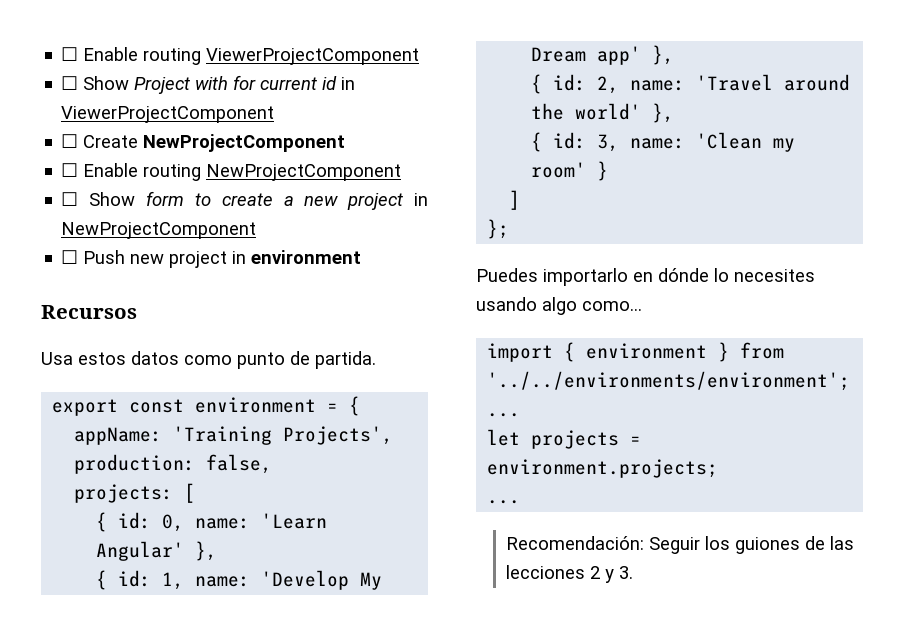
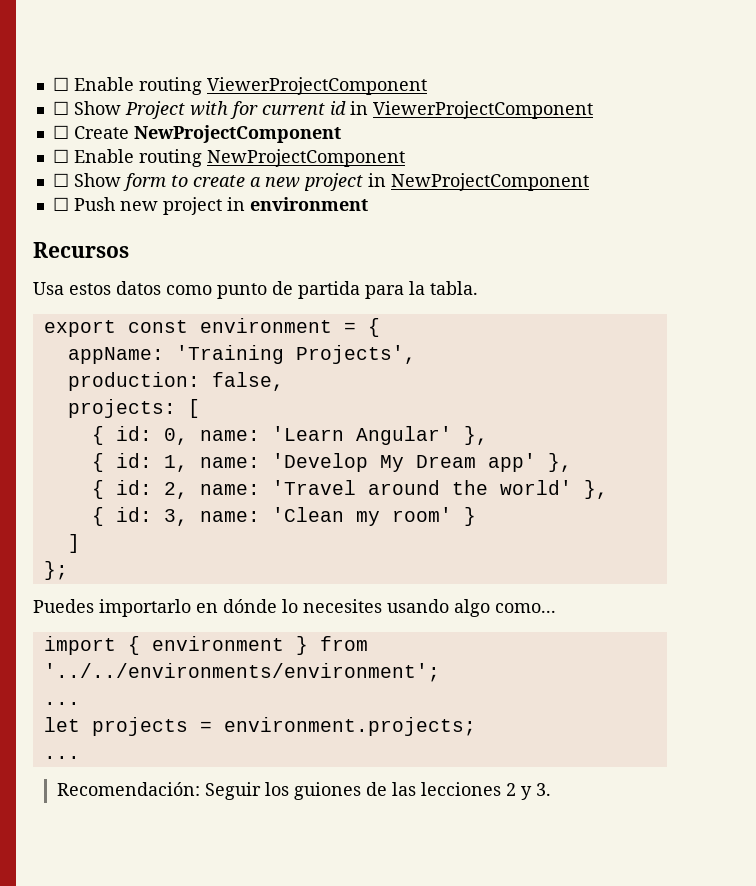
- Usa estos datos como punto de partida.
+ Usa estos datos como punto de partida para la tabla.

